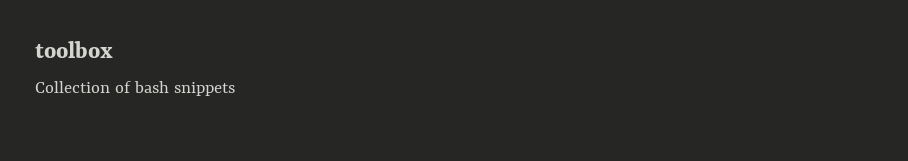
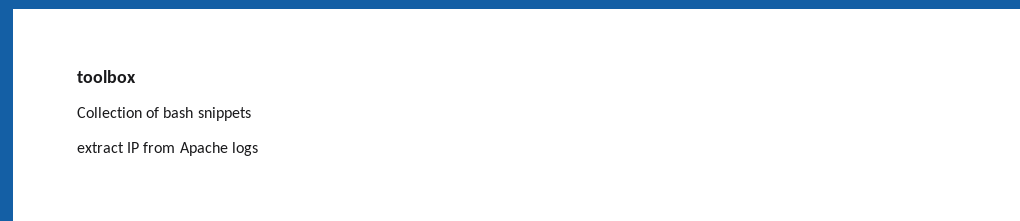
+ extract IP from Apache logs

